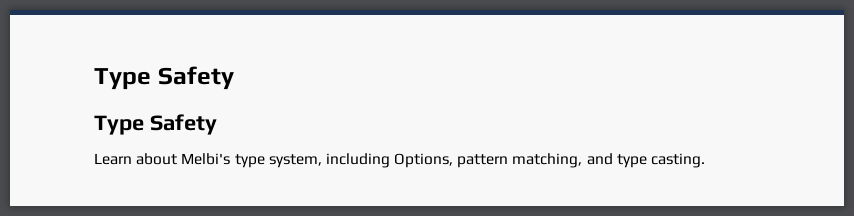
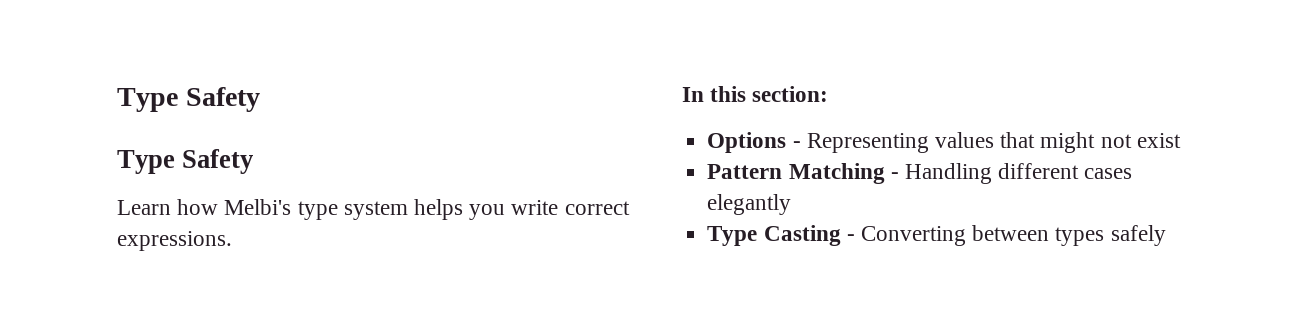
- Learn about Melbi's type system, including Options, pattern matching, and type casting.
+ Learn how Melbi's type system helps you write correct expressions.
+ In this section:
+ Options - Representing values that might not exist
+ Pattern Matching - Handling different cases elegantly
+ Type Casting - Converting between types safely

